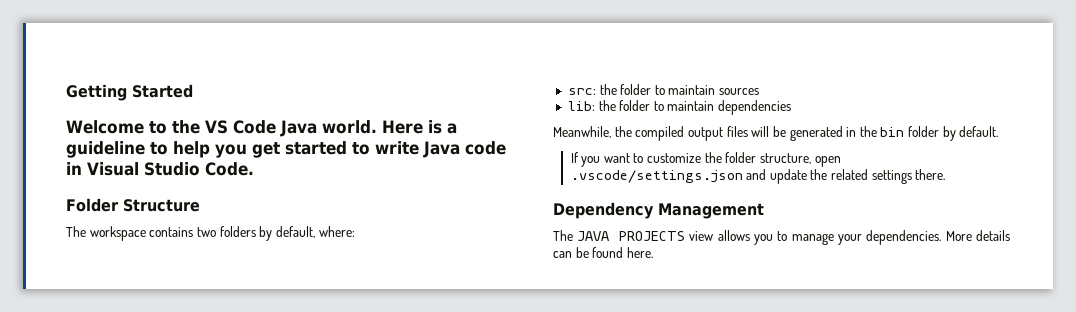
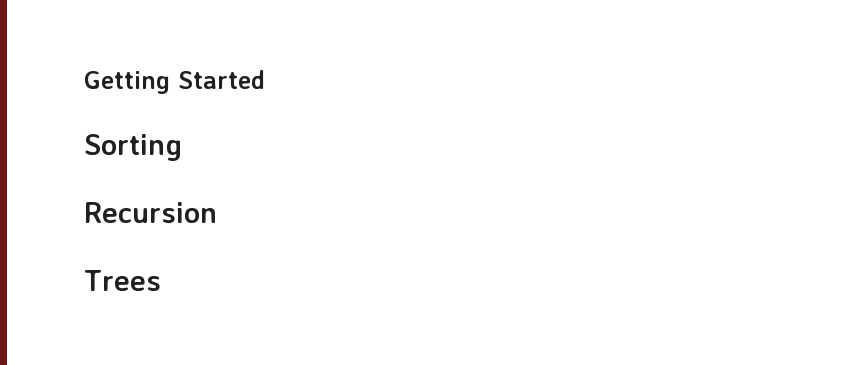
- Welcome to the VS Code Java world. Here is a guideline to help you get started to write Java code in Visual Studio Code.
- Folder Structure
- The workspace contains two folders by default, where:
- src: the folder to maintain sources
- lib: the folder to maintain dependencies
- Meanwhile, the compiled output files will be generated in the bin folder by default.
- If you want to customize the folder structure, open .vscode/settings.json and update the related settings there.
- Dependency Management
- The JAVA PROJECTS view allows you to manage your dependencies. More details can be found here.
+ Sorting
+ Recursion
+ Trees

